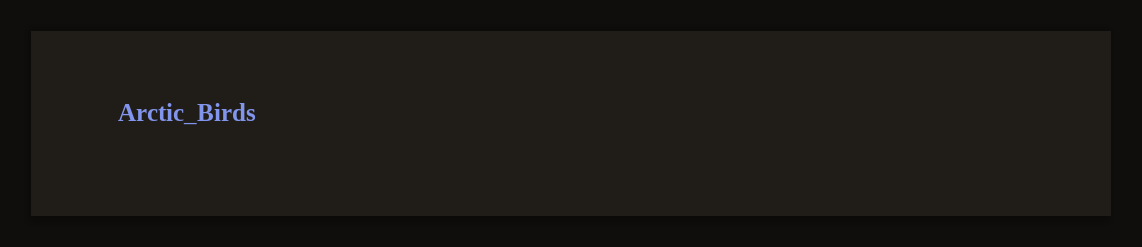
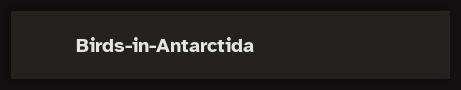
- Arctic_Birds
+ Birds-in-Antarctida

